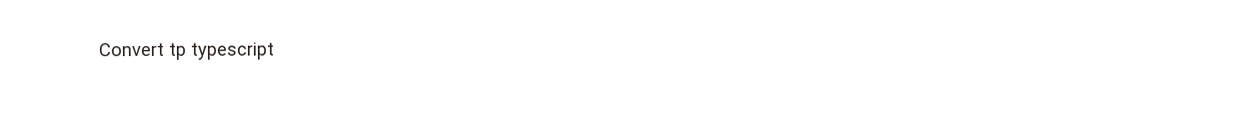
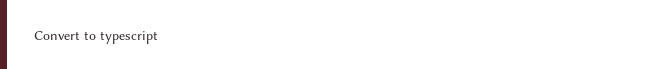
- Convert tp typescript
+ Convert to typescript

